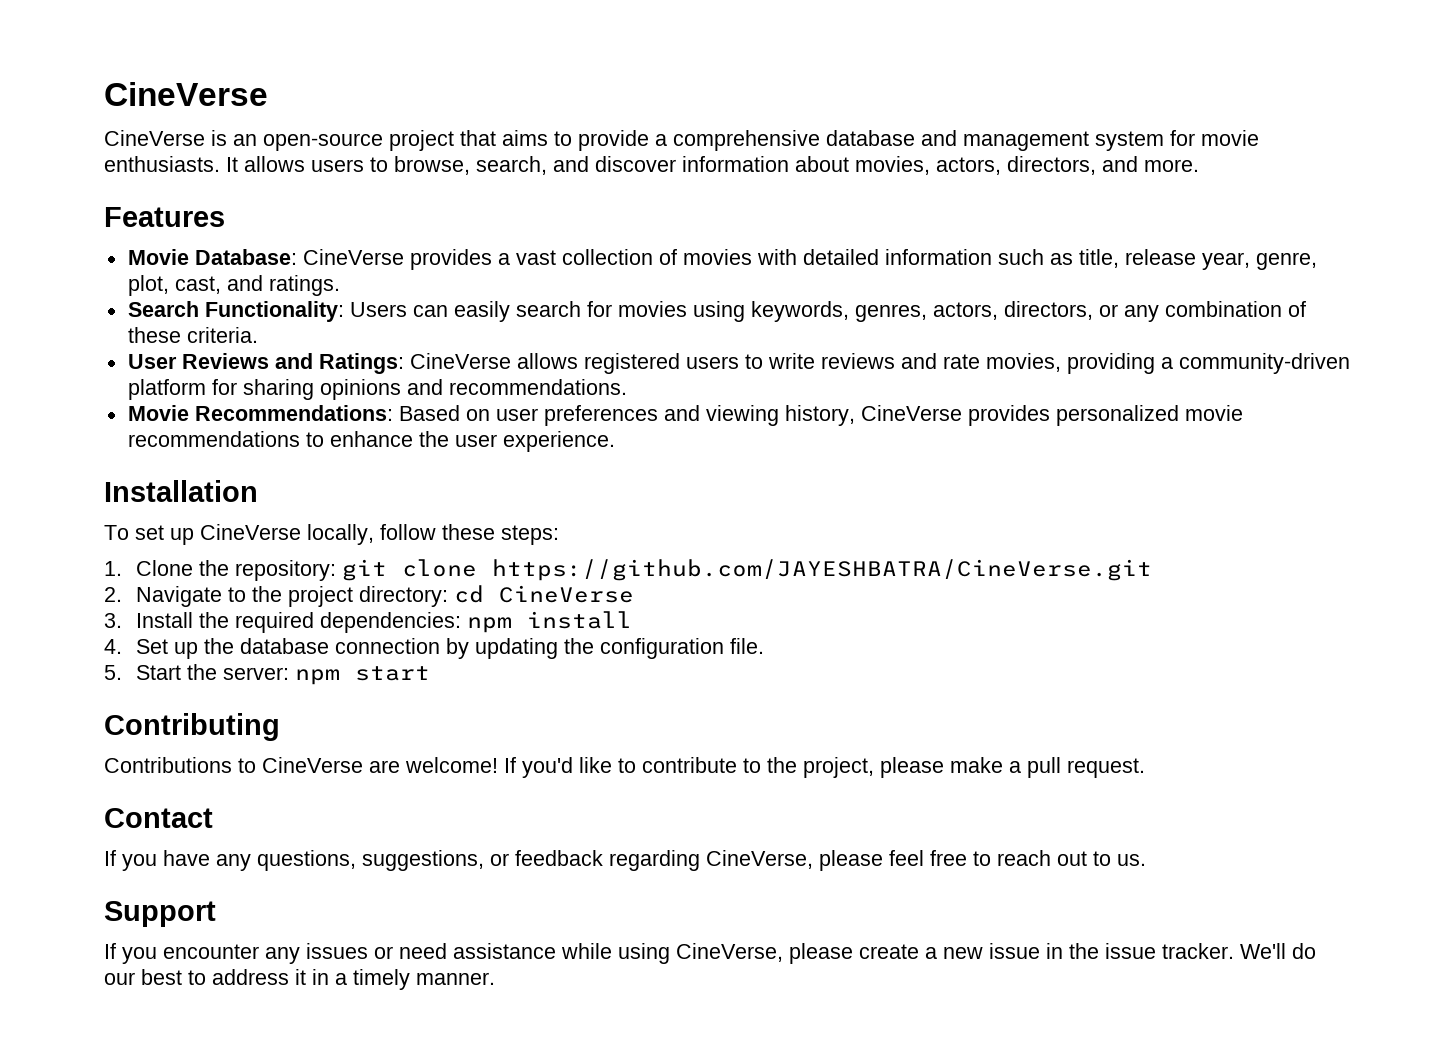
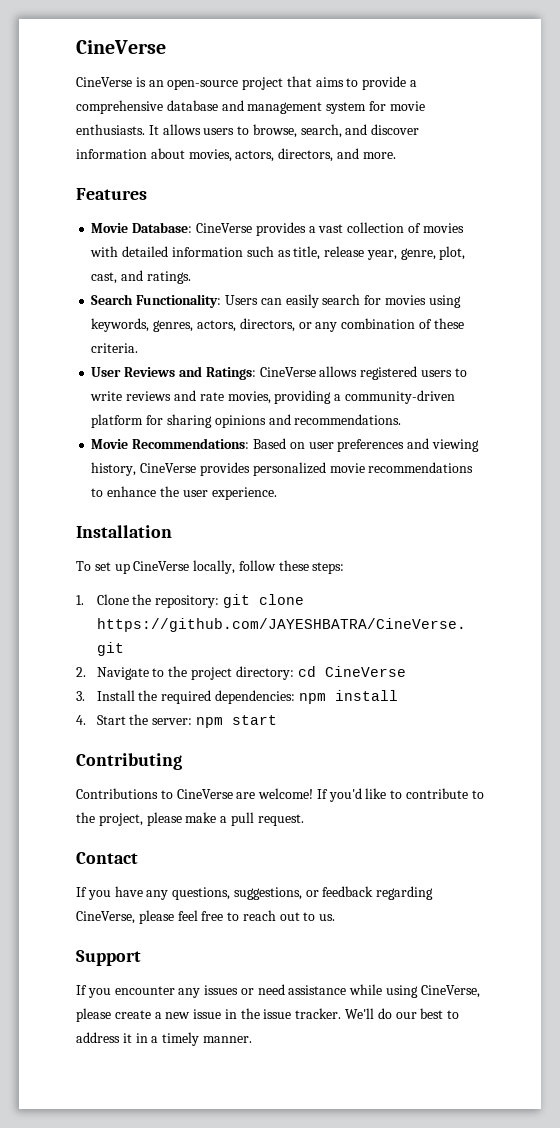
- 4. Set up the database connection by updating the configuration file.
- 5. Start the server: npm start
+ 4. Start the server: npm start

